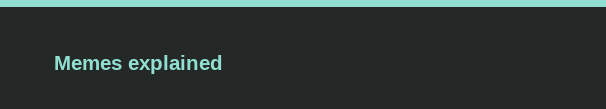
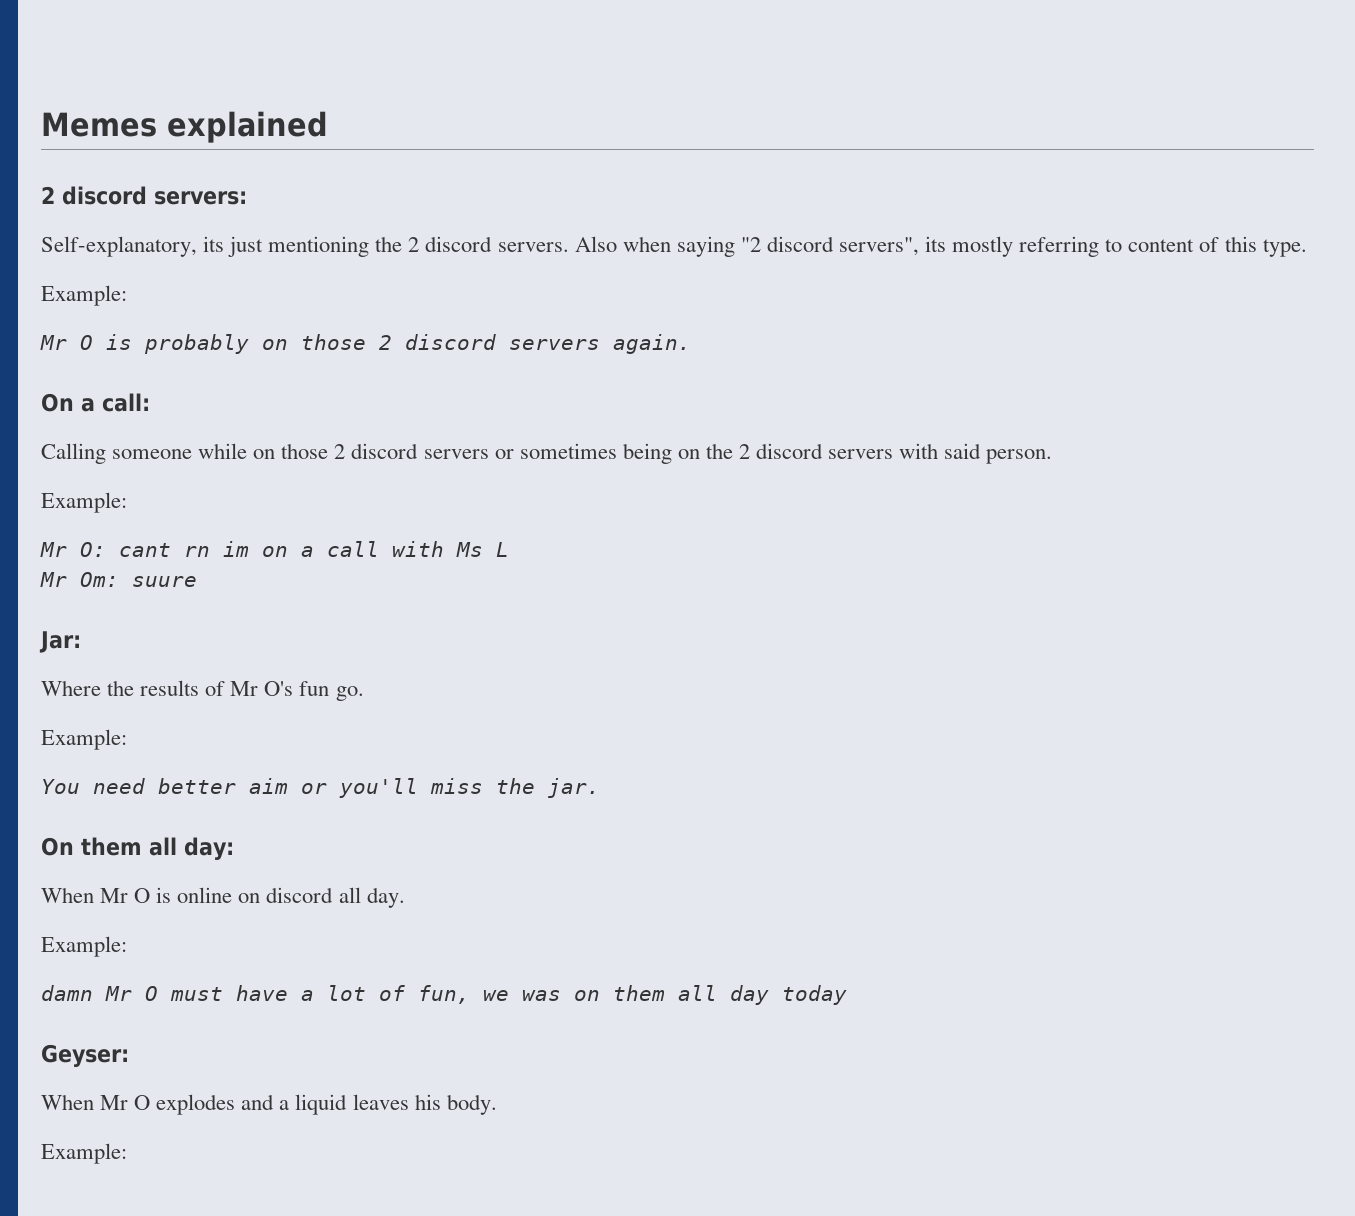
+ 2 discord servers:
+ Self-explanatory, its just mentioning the 2 discord servers. Also when saying "2 discord servers", its mostly referring to content of this type.
+ Example:
+ Mr O is probably on those 2 discord servers again.
+ On a call:
+ Calling someone while on those 2 discord servers or sometimes being on the 2 discord servers with said person.
+ Example:
+ Mr O: cant rn im on a call with Ms L
+ Mr Om: suure
+ Jar:
+ Where the results of Mr O's fun go.
+ Example:
+ You need better aim or you'll miss the jar.
+ On them all day:
+ When Mr O is online on discord all day.
+ Example:
+ damn Mr O must have a lot of fun, we was on them all day today
+ Geyser:
+ When Mr O explodes and a liquid leaves his body.
+ Example:

